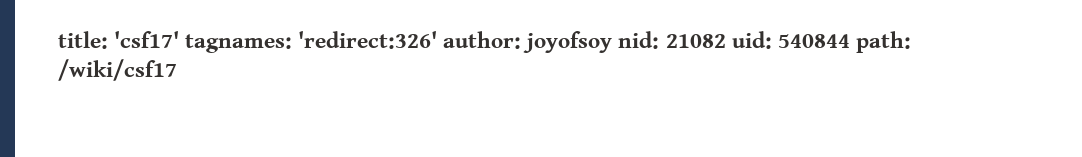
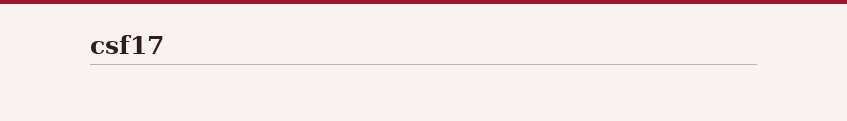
- title: 'csf17' tagnames: 'redirect:326' author: joyofsoy nid: 21082 uid: 540844 path: /wiki/csf17
+ csf17

